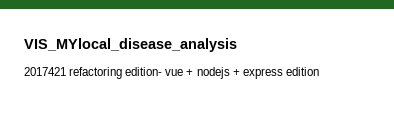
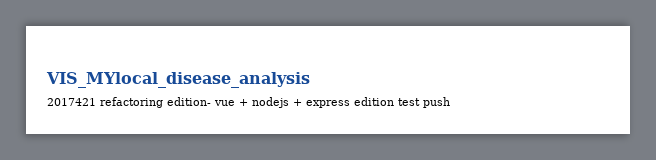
- 2017421 refactoring edition- vue + nodejs + express edition
+ 2017421 refactoring edition- vue + nodejs + express edition test push

